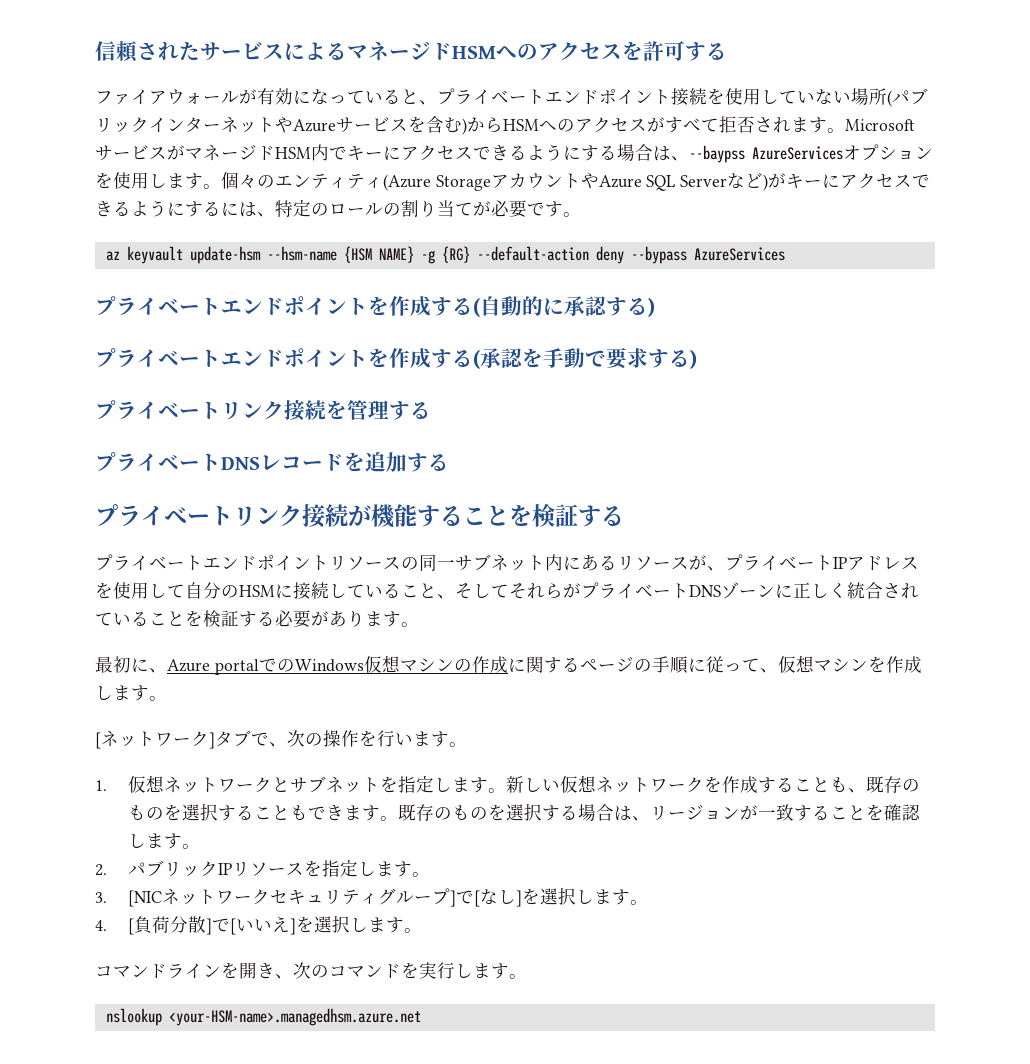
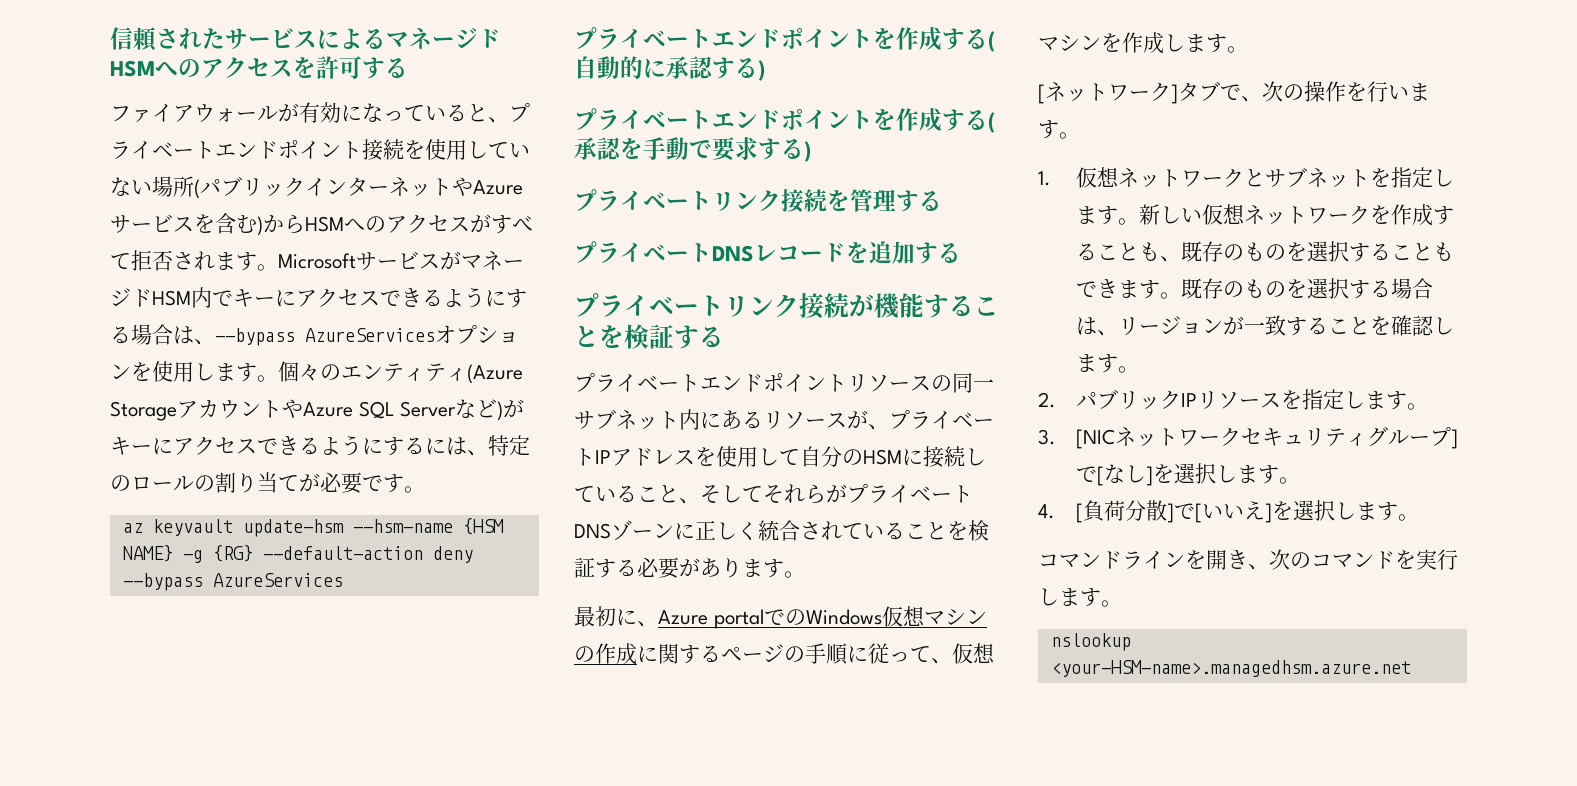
- MicrosoftサービスがマネージドHSM内でキーにアクセスできるようにする場合は、--baypss AzureServicesオプションを使用します。
+ MicrosoftサービスがマネージドHSM内でキーにアクセスできるようにする場合は、--bypass AzureServicesオプションを使用します。

